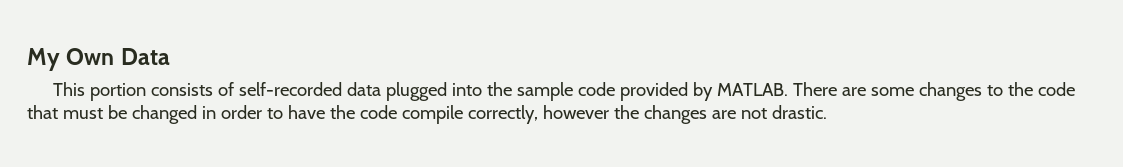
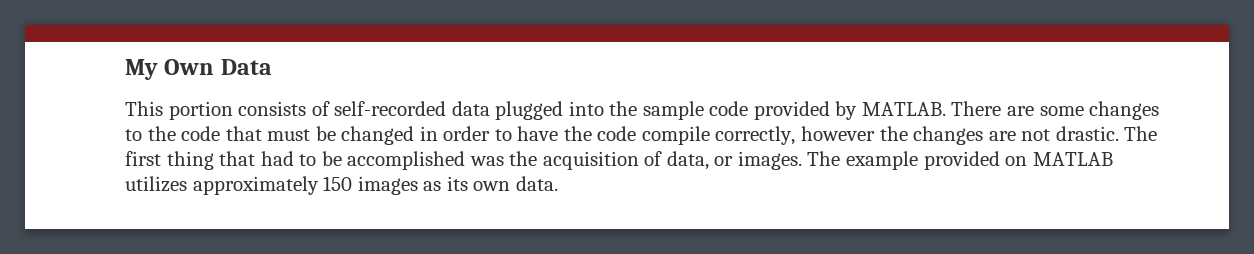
+ The first thing that had to be accomplished was the acquisition of data, or images. The example provided on MATLAB utilizes approximately 150 images as its own data.

